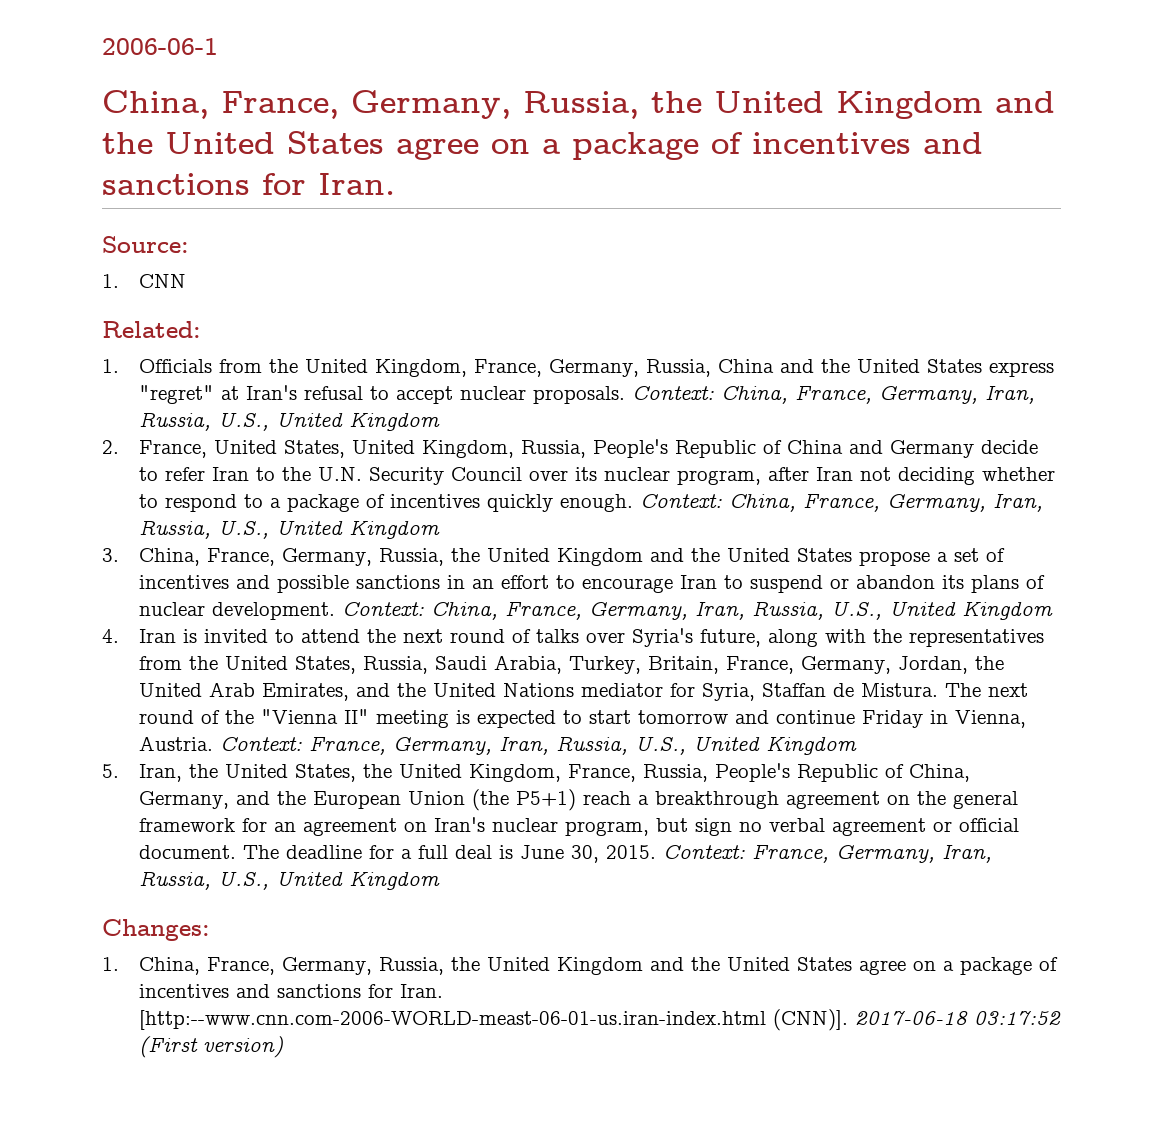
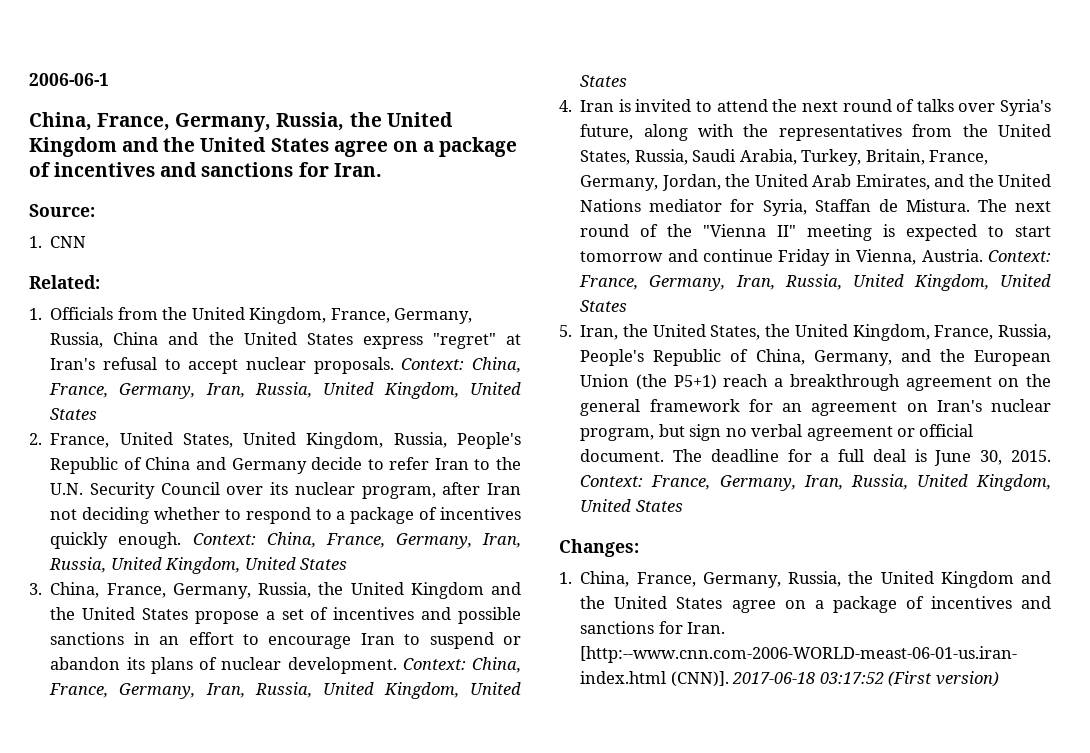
- 1. Officials from the United Kingdom, France, Germany, Russia, China and the United States express "regret" at Iran's refusal to accept nuclear proposals. Context: China, France, Germany, Iran, Russia, U.S., United Kingdom
+ 1. Officials from the United Kingdom, France, Germany, Russia, China and the United States express "regret" at Iran's refusal to accept nuclear proposals. Context: China, France, Germany, Iran, Russia, United Kingdom, United States
- 2. France, United States, United Kingdom, Russia, People's Republic of China and Germany decide to refer Iran to the U.N. Security Council over its nuclear program, after Iran not deciding whether to respond to a package of incentives quickly enough. Context: China, France, Germany, Iran, Russia, U.S., United Kingdom
+ 2. France, United States, United Kingdom, Russia, People's Republic of China and Germany decide to refer Iran to the U.N. Security Council over its nuclear program, after Iran not deciding whether to respond to a package of incentives quickly enough. Context: China, France, Germany, Iran, Russia, United Kingdom, United States
- 3. China, France, Germany, Russia, the United Kingdom and the United States propose a set of incentives and possible sanctions in an effort to encourage Iran to suspend or abandon its plans of nuclear development. Context: China, France, Germany, Iran, Russia, U.S., United Kingdom
+ 3. China, France, Germany, Russia, the United Kingdom and the United States propose a set of incentives and possible sanctions in an effort to encourage Iran to suspend or abandon its plans of nuclear development. Context: China, France, Germany, Iran, Russia, United Kingdom, United States
- The next round of the "Vienna II" meeting is expected to start tomorrow and continue Friday in Vienna, Austria. Context: France, Germany, Iran, Russia, U.S., United Kingdom
+ The next round of the "Vienna II" meeting is expected to start tomorrow and continue Friday in Vienna, Austria. Context: France, Germany, Iran, Russia, United Kingdom, United States
- The deadline for a full deal is June 30, 2015. Context: France, Germany, Iran, Russia, U.S., United Kingdom
+ The deadline for a full deal is June 30, 2015. Context: France, Germany, Iran, Russia, United Kingdom, United States

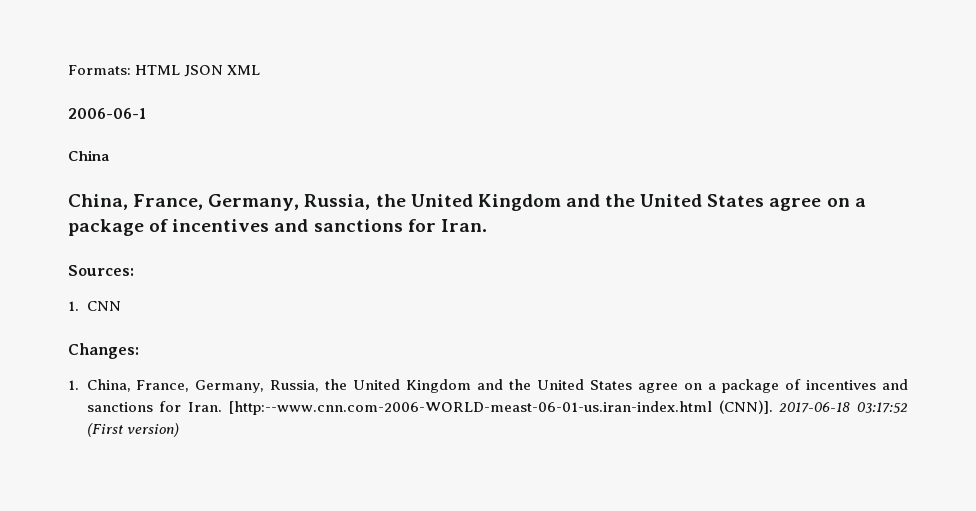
+ Formats: HTML JSON XML
+ China
- Source:
+ Sources:
- Related:
- 1. Officials from the United Kingdom, France, Germany, Russia, China and the United States express "regret" at Iran's refusal to accept nuclear proposals. Context: China, France, Germany, Iran, Russia, United Kingdom, United States
- 2. France, United States, United Kingdom, Russia, People's Republic of China and Germany decide to refer Iran to the U.N. Security Council over its nuclear program, after Iran not deciding whether to respond to a package of incentives quickly enough. Context: China, France, Germany, Iran, Russia, United Kingdom, United States
- 3. China, France, Germany, Russia, the United Kingdom and the United States propose a set of incentives and possible sanctions in an effort to encourage Iran to suspend or abandon its plans of nuclear development. Context: China, France, Germany, Iran, Russia, United Kingdom, United States
- 4. Iran is invited to attend the next round of talks over Syria's future, along with the representatives from the United States, Russia, Saudi Arabia, Turkey, Britain, France, Germany, Jordan, the United Arab Emirates, and the United Nations mediator for Syria, Staffan de Mistura. The next round of the "Vienna II" meeting is expected to start tomorrow and continue Friday in Vienna, Austria. Context: France, Germany, Iran, Russia, United Kingdom, United States
- 5. Iran, the United States, the United Kingdom, France, Russia, People's Republic of China, Germany, and the European Union (the P5+1) reach a breakthrough agreement on the general framework for an agreement on Iran's nuclear program, but sign no verbal agreement or official document. The deadline for a full deal is June 30, 2015. Context: France, Germany, Iran, Russia, United Kingdom, United States

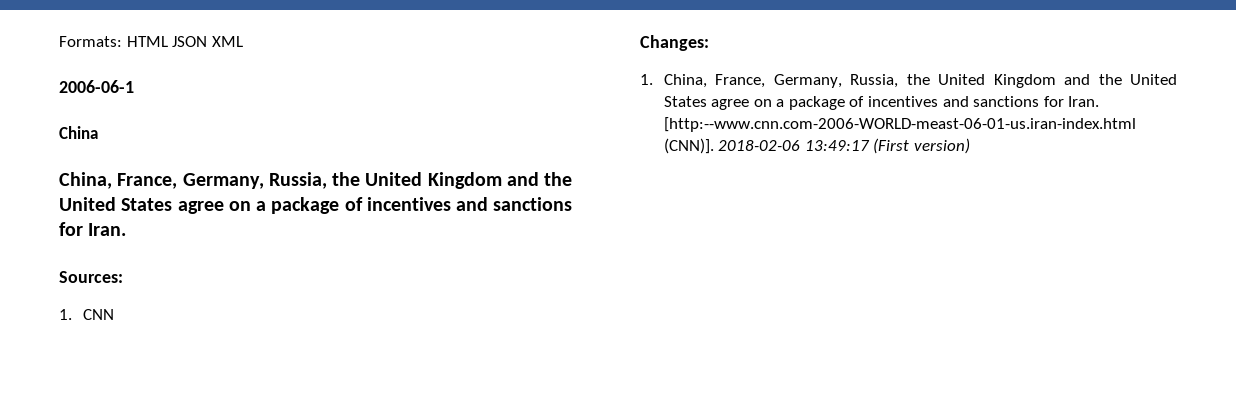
- 2017-06-18 03:17:52 (First version)
+ 2018-02-06 13:49:17 (First version)

